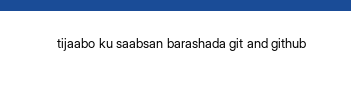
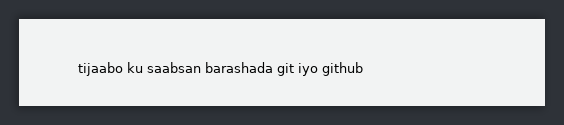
- tijaabo ku saabsan barashada git and github
+ tijaabo ku saabsan barashada git iyo github

